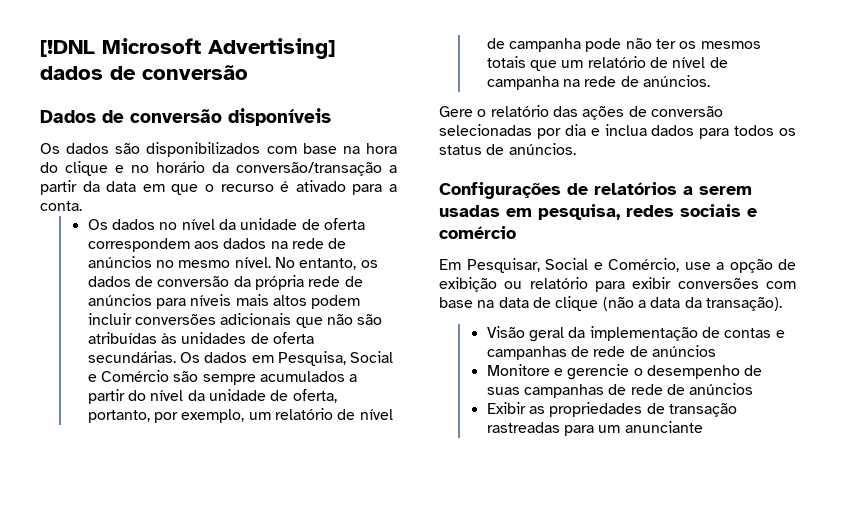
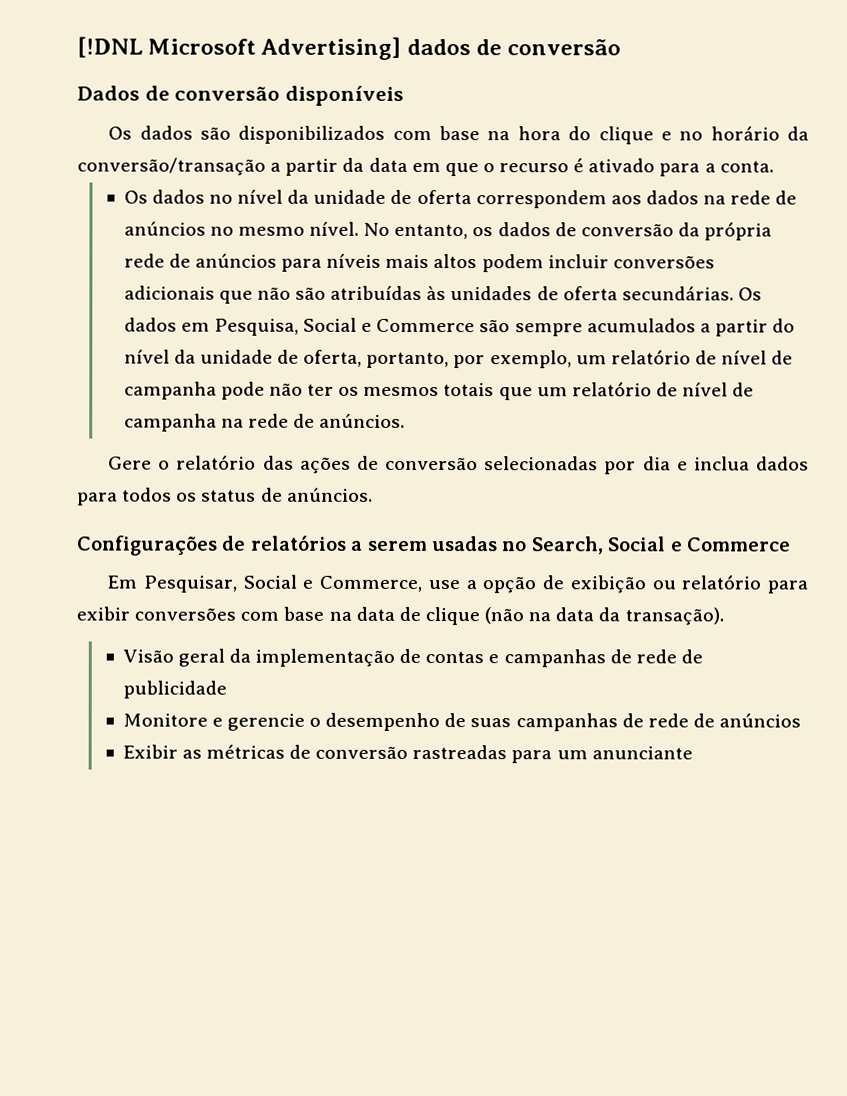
- Os dados em Pesquisa, Social e Comércio são sempre acumulados a partir do nível da unidade de oferta, portanto, por exemplo, um relatório de nível de campanha pode não ter os mesmos totais que um relatório de nível de campanha na rede de anúncios.
+ Os dados em Pesquisa, Social e Commerce são sempre acumulados a partir do nível da unidade de oferta, portanto, por exemplo, um relatório de nível de campanha pode não ter os mesmos totais que um relatório de nível de campanha na rede de anúncios.
- Configurações de relatórios a serem usadas em pesquisa, redes sociais e comércio
+ Configurações de relatórios a serem usadas no Search, Social e Commerce
- Em Pesquisar, Social e Comércio, use a opção de exibição ou relatório para exibir conversões com base na data de clique (não a data da transação).
+ Em Pesquisar, Social e Commerce, use a opção de exibição ou relatório para exibir conversões com base na data de clique (não na data da transação).
- Visão geral da implementação de contas e campanhas de rede de anúncios
+ Visão geral da implementação de contas e campanhas de rede de publicidade
- Exibir as propriedades de transação rastreadas para um anunciante
+ Exibir as métricas de conversão rastreadas para um anunciante

